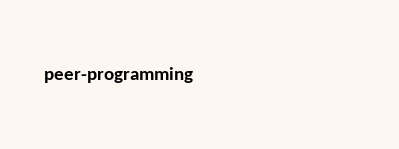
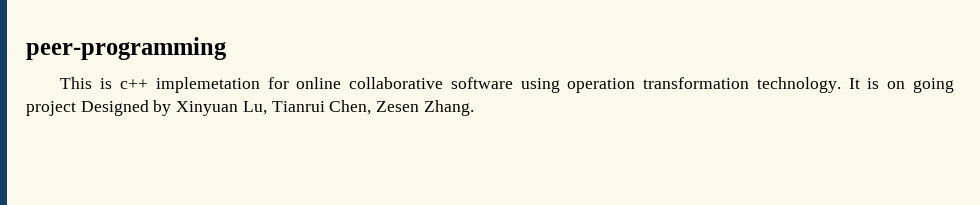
+ This is c++ implemetation for online collaborative software using operation transformation technology. It is on going project Designed by Xinyuan Lu, Tianrui Chen, Zesen Zhang.

